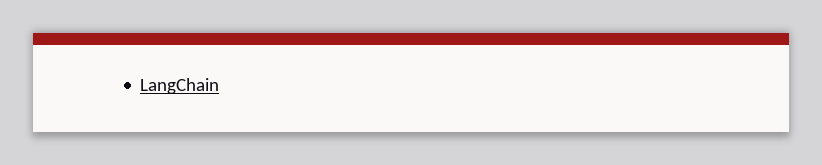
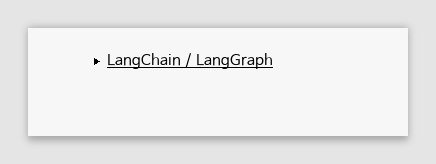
- LangChain
+ LangChain / LangGraph

